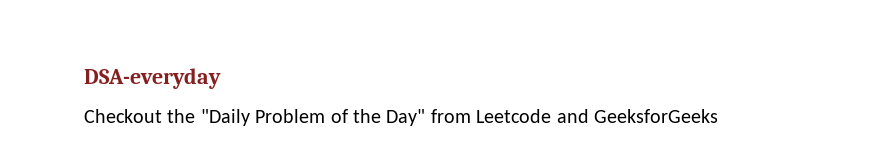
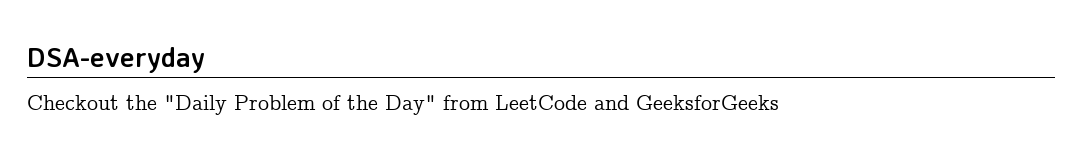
- Checkout the "Daily Problem of the Day" from Leetcode and GeeksforGeeks
+ Checkout the "Daily Problem of the Day" from LeetCode and GeeksforGeeks

